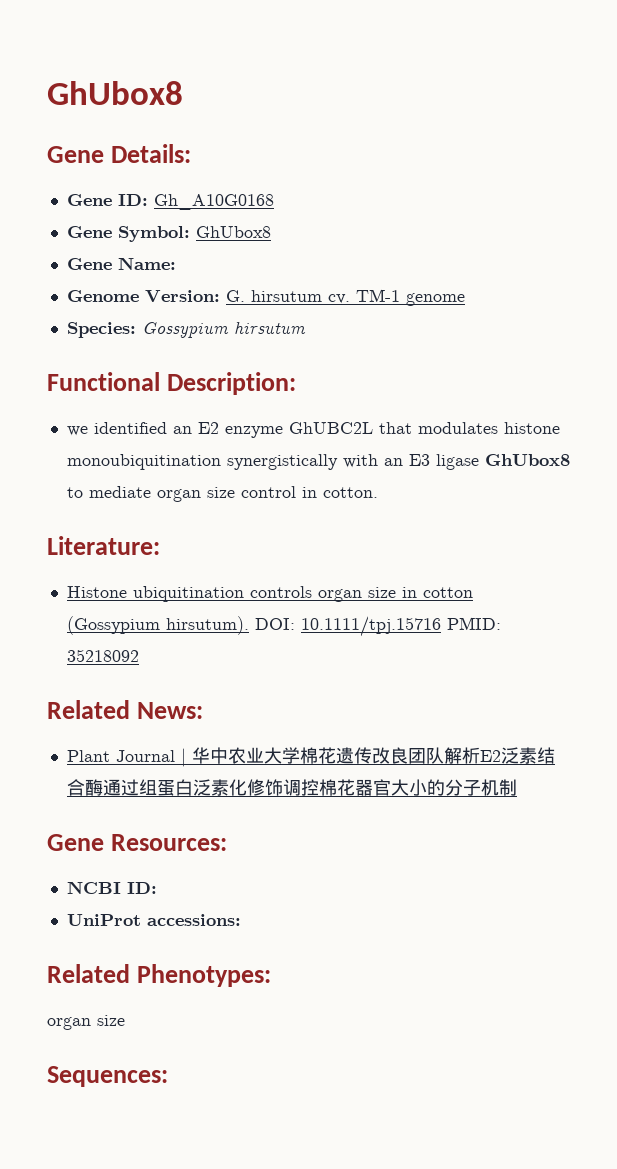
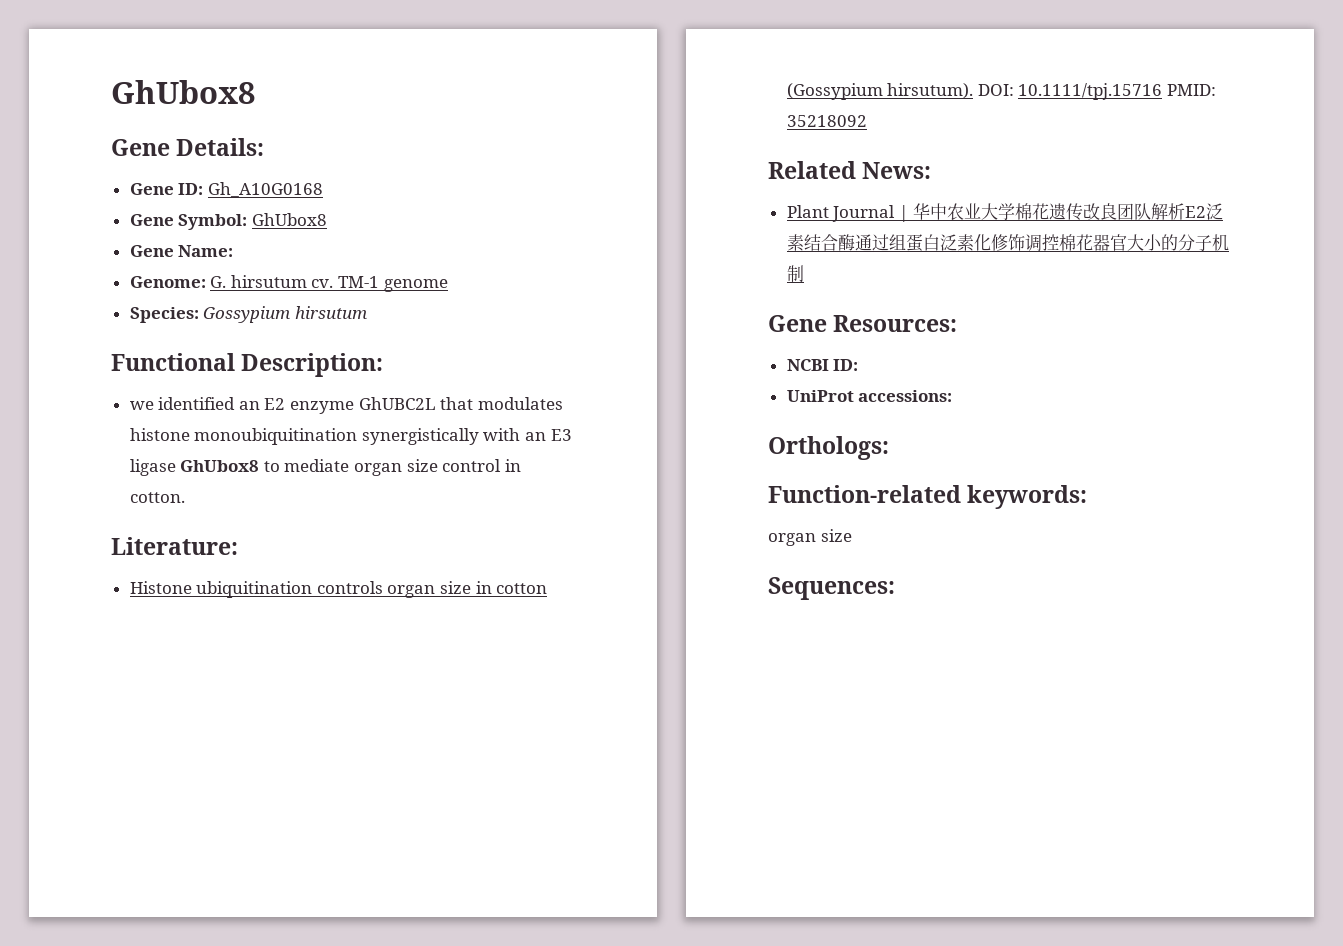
- Genome Version: G. hirsutum cv.
+ Genome: G. hirsutum cv.
- Related Phenotypes:
+ Orthologs:
+ Function-related keywords:

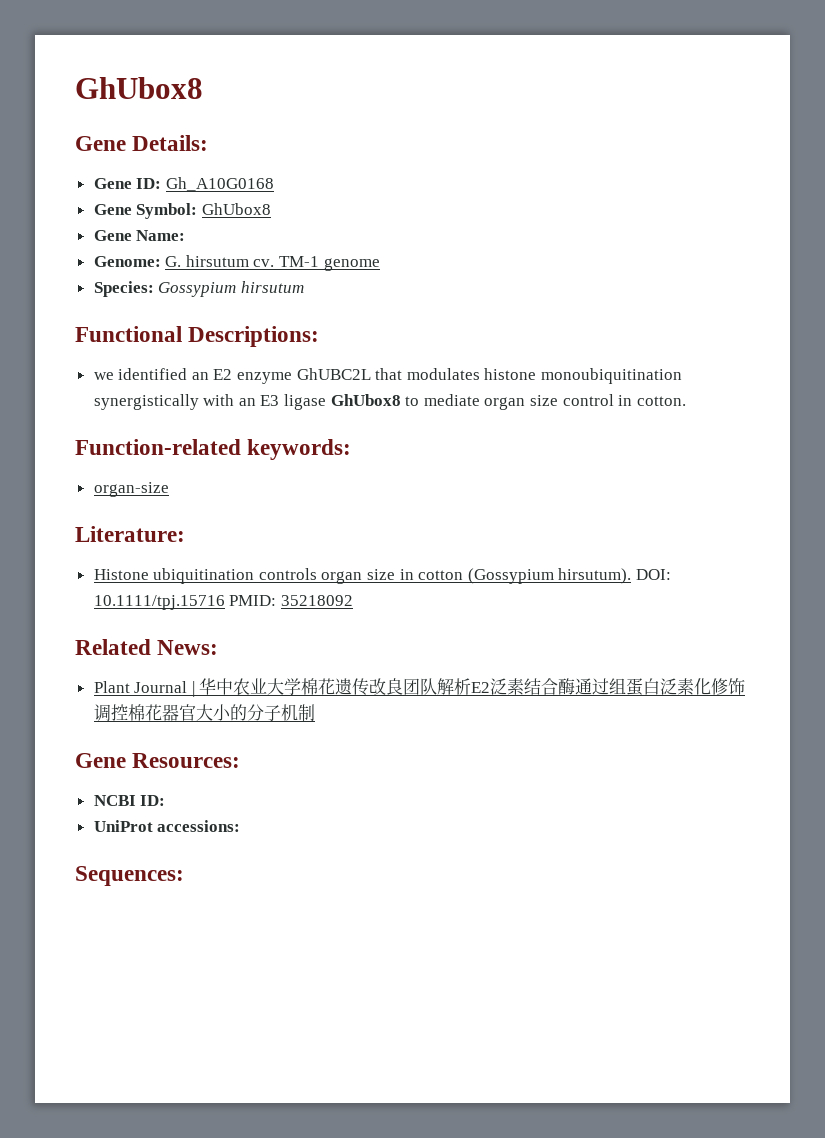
- Functional Description:
+ Functional Descriptions:
+ Function-related keywords:
+ organ-size
- Orthologs:
- Function-related keywords:
- organ size

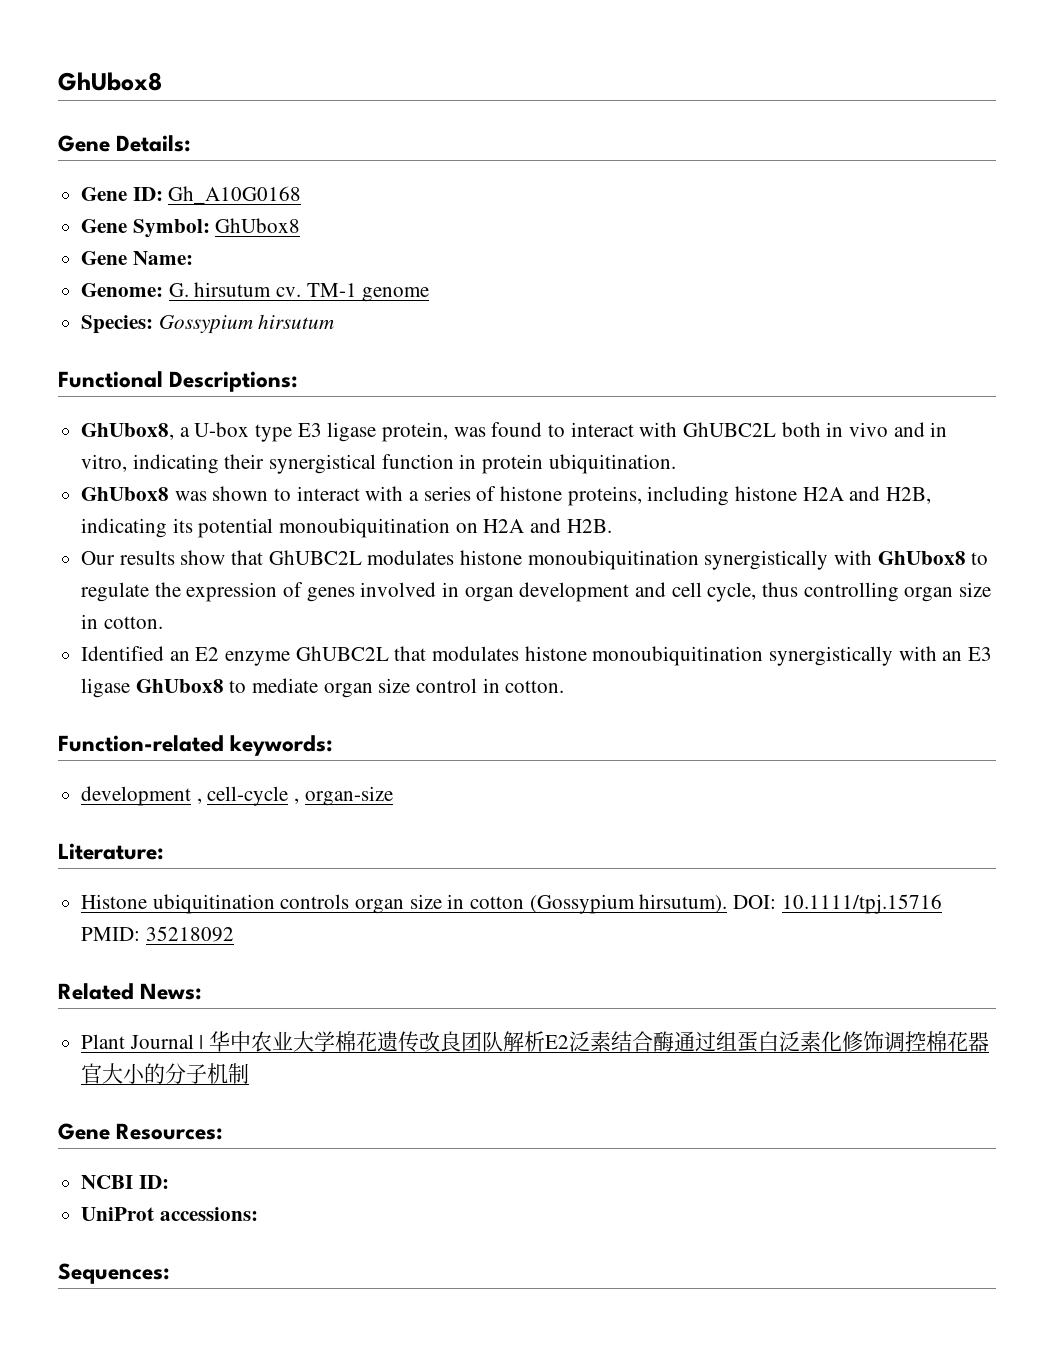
- we identified an E2 enzyme GhUBC2L that modulates histone monoubiquitination synergistically with an E3 ligase GhUbox8 to mediate organ size control in cotton.
+ GhUbox8, a U-box type E3 ligase protein, was found to interact with GhUBC2L both in vivo and in vitro, indicating their synergistical function in protein ubiquitination.
+ GhUbox8 was shown to interact with a series of histone proteins, including histone H2A and H2B, indicating its potential monoubiquitination on H2A and H2B.
+ Our results show that GhUBC2L modulates histone monoubiquitination synergistically with GhUbox8 to regulate the expression of genes involved in organ development and cell cycle, thus controlling organ size in cotton.
+ Identified an E2 enzyme GhUBC2L that modulates histone monoubiquitination synergistically with an E3 ligase GhUbox8 to mediate organ size control in cotton.
- organ-size
+ development , cell-cycle , organ-size

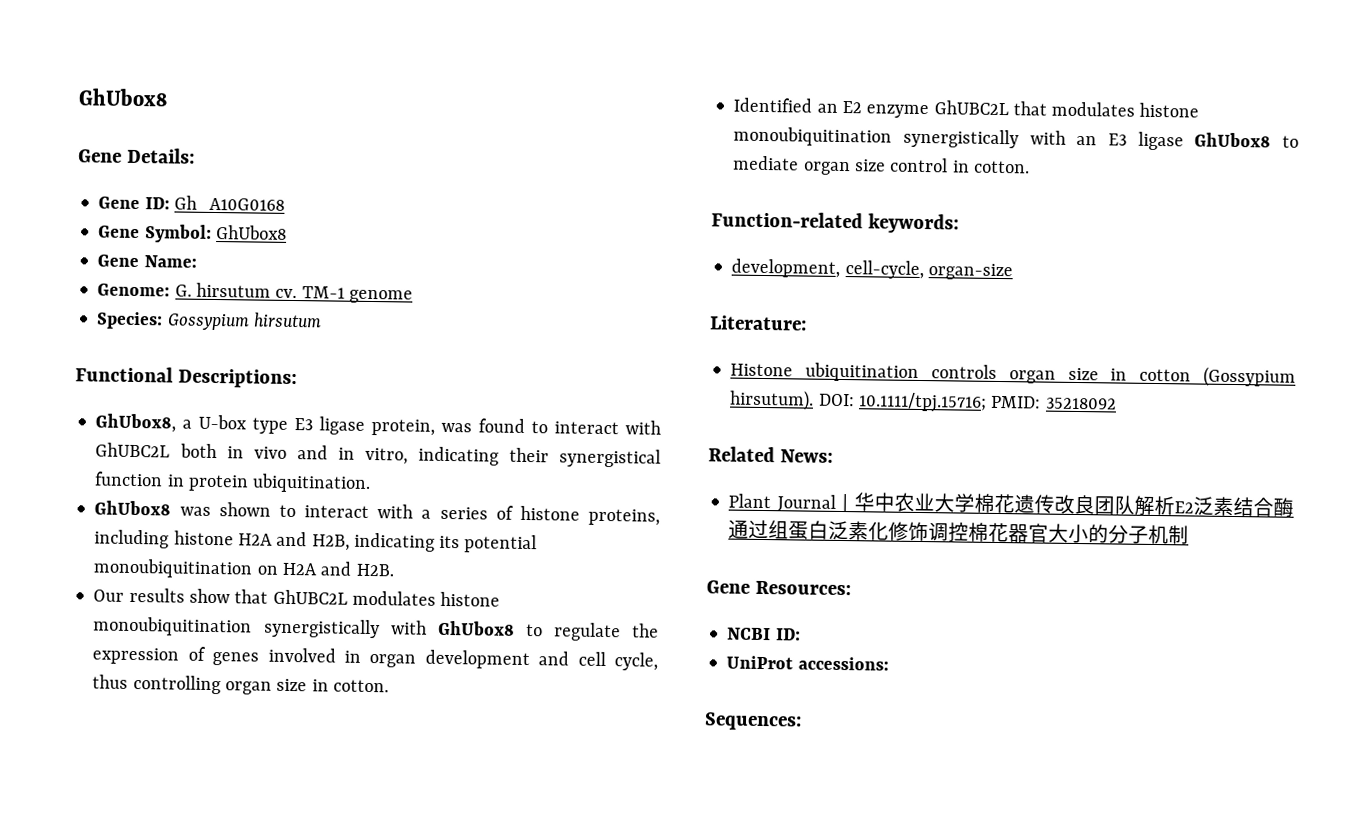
- development , cell-cycle , organ-size
+ development, cell-cycle, organ-size
- DOI: 10.1111/tpj.15716 PMID: 35218092
+ DOI: 10.1111/tpj.15716; PMID: 35218092

